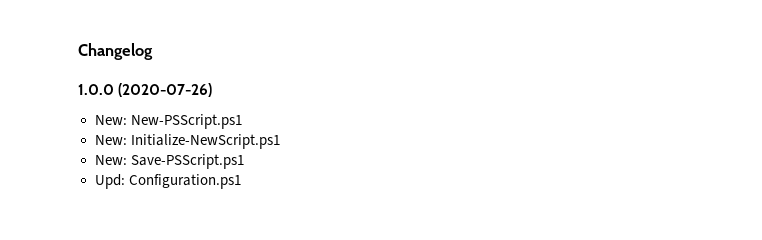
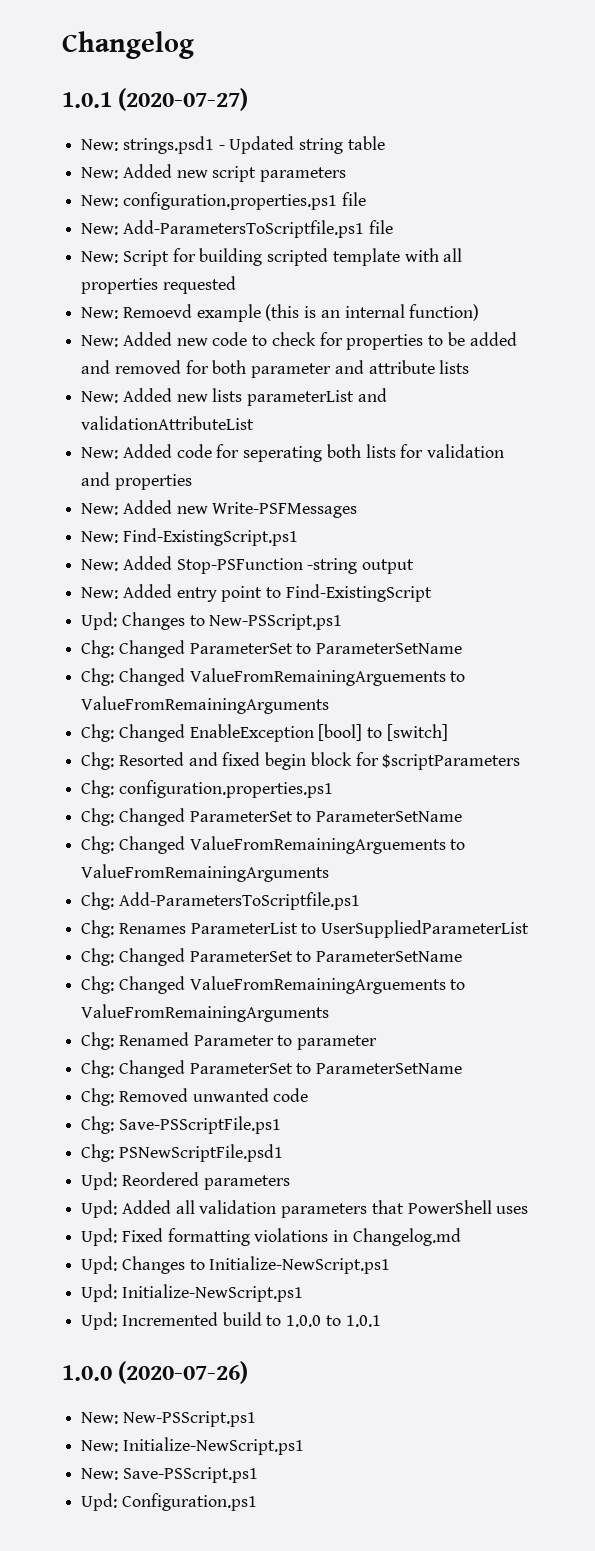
+ 1.0.1 (2020-07-27)
+ New: strings.psd1 - Updated string table
+ New: Added new script parameters
+ New: configuration.properties.ps1 file
+ New: Add-ParametersToScriptfile.ps1 file
+ New: Script for building scripted template with all properties requested
+ New: Remoevd example (this is an internal function)
+ New: Added new code to check for properties to be added and removed for both parameter and attribute lists
+ New: Added new lists parameterList and validationAttributeList
+ New: Added code for seperating both lists for validation and properties
+ New: Added new Write-PSFMessages
+ New: Find-ExistingScript.ps1
+ New: Added Stop-PSFunction -string output
+ New: Added entry point to Find-ExistingScript
+ Upd: Changes to New-PSScript.ps1
+ Chg: Changed ParameterSet to ParameterSetName
+ Chg: Changed ValueFromRemainingArguements to ValueFromRemainingArguments
+ Chg: Changed EnableException [bool] to [switch]
+ Chg: Resorted and fixed begin block for $scriptParameters
+ Chg: configuration.properties.ps1
+ Chg: Changed ParameterSet to ParameterSetName
+ Chg: Changed ValueFromRemainingArguements to ValueFromRemainingArguments
+ Chg: Add-ParametersToScriptfile.ps1
+ Chg: Renames ParameterList to UserSuppliedParameterList
+ Chg: Changed ParameterSet to ParameterSetName
+ Chg: Changed ValueFromRemainingArguements to ValueFromRemainingArguments
+ Chg: Renamed Parameter to parameter
+ Chg: Changed ParameterSet to ParameterSetName
+ Chg: Removed unwanted code
+ Chg: Save-PSScriptFile.ps1
+ Chg: PSNewScriptFile.psd1
+ Upd: Reordered parameters
+ Upd: Added all validation parameters that PowerShell uses
+ Upd: Fixed formatting violations in Changelog.md
+ Upd: Changes to Initialize-NewScript.ps1
+ Upd: Initialize-NewScript.ps1
+ Upd: Incremented build to 1.0.0 to 1.0.1

